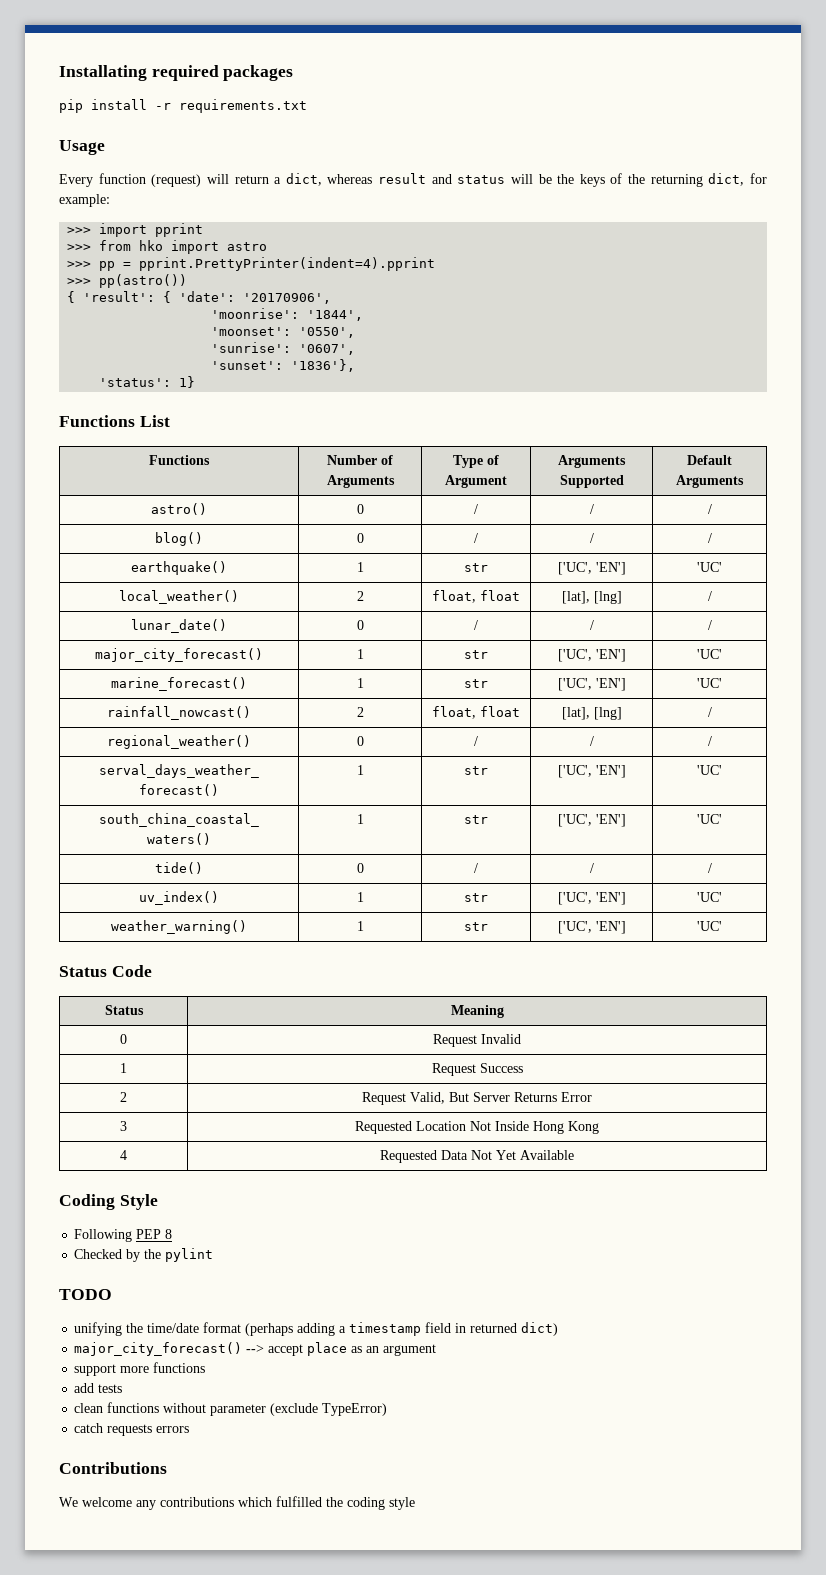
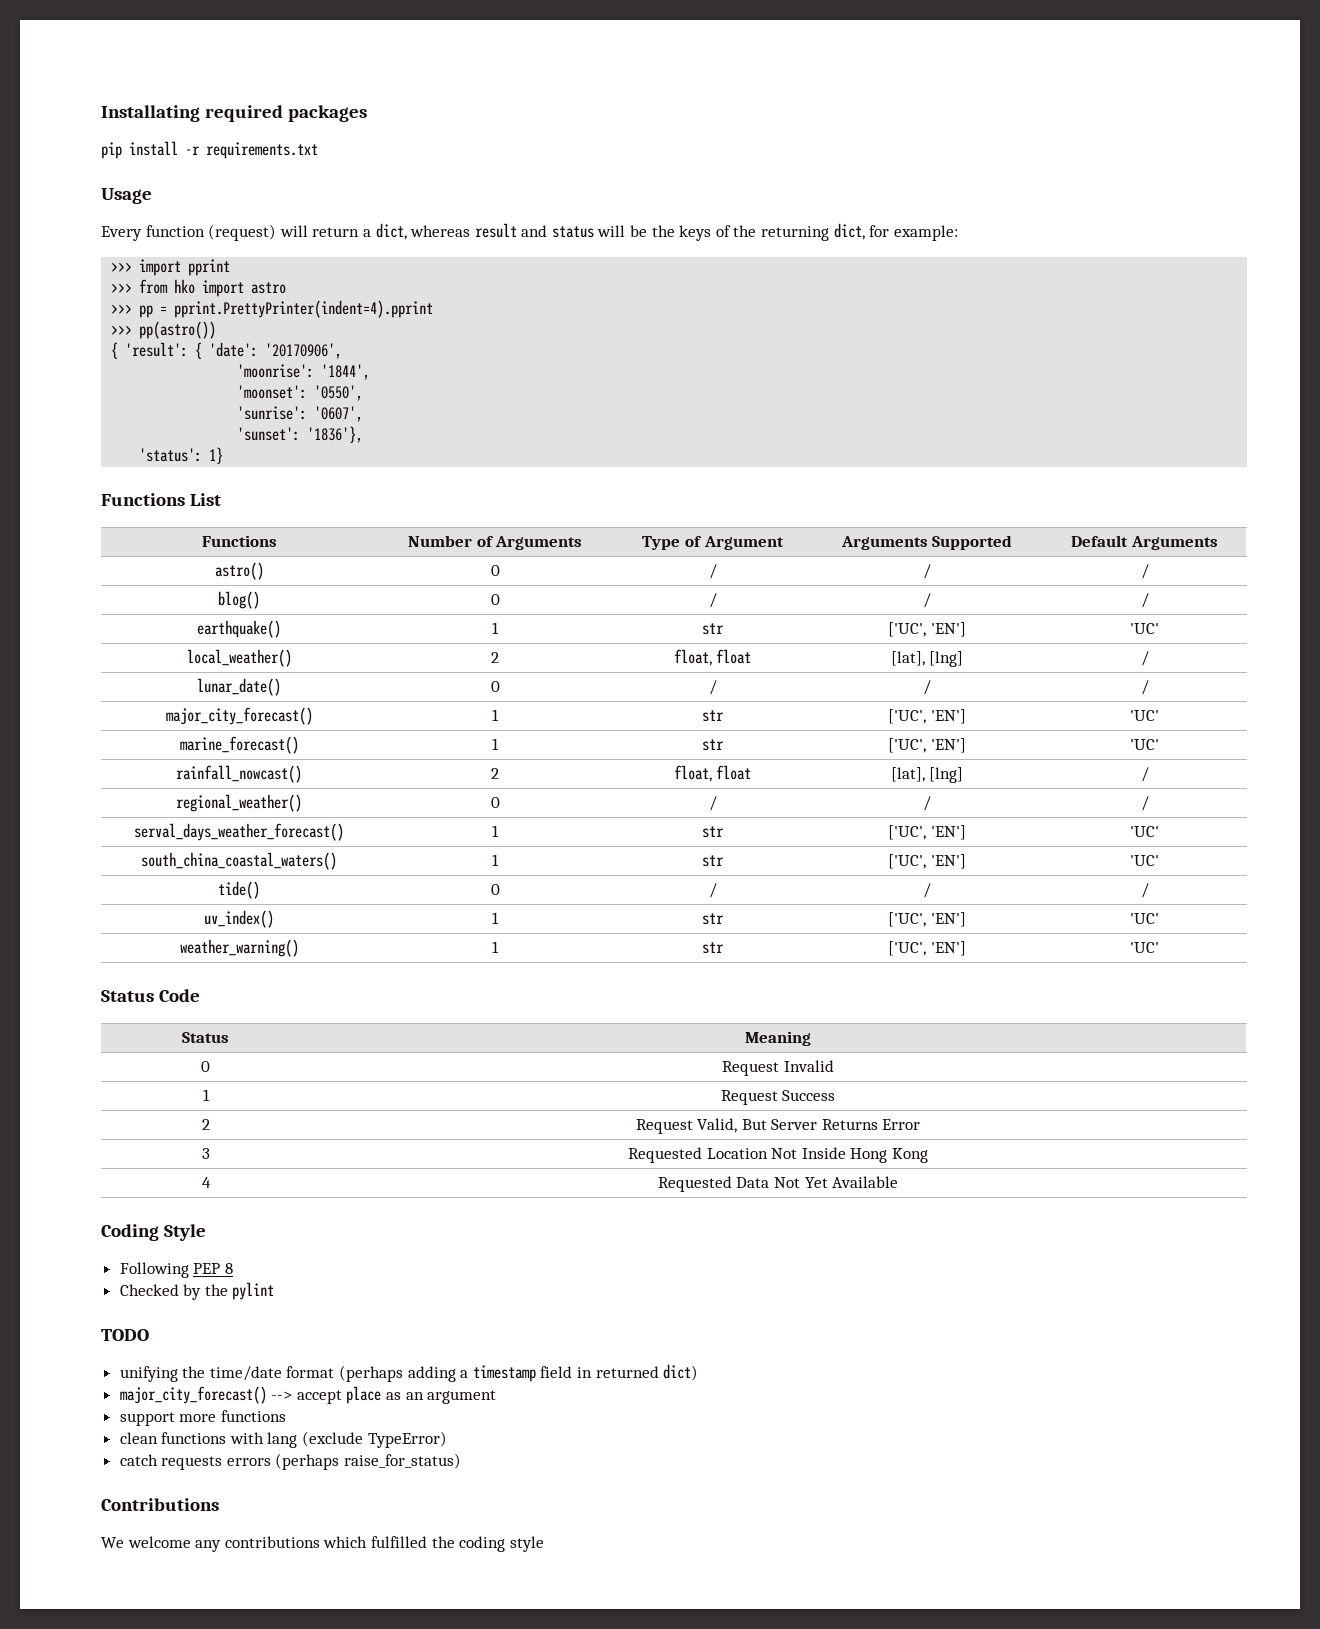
- add tests
- clean functions without parameter (exclude TypeError)
+ clean functions with lang (exclude TypeError)
- catch requests errors
+ catch requests errors (perhaps raise_for_status)

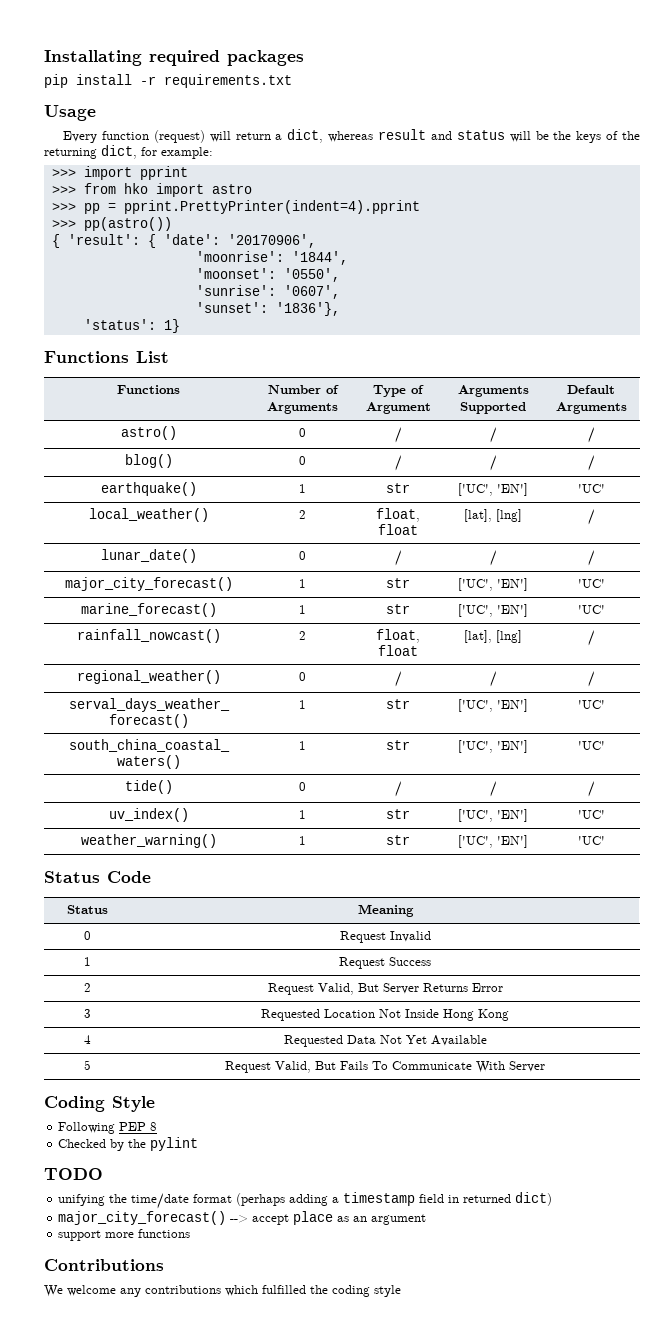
+ 5 | Request Valid, But Fails To Communicate With Server
- clean functions with lang (exclude TypeError)
- catch requests errors (perhaps raise_for_status)

